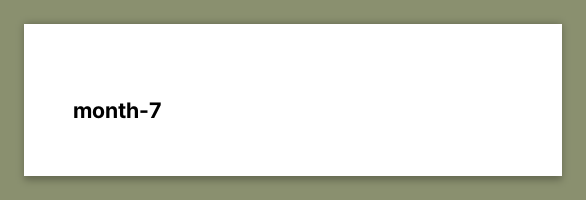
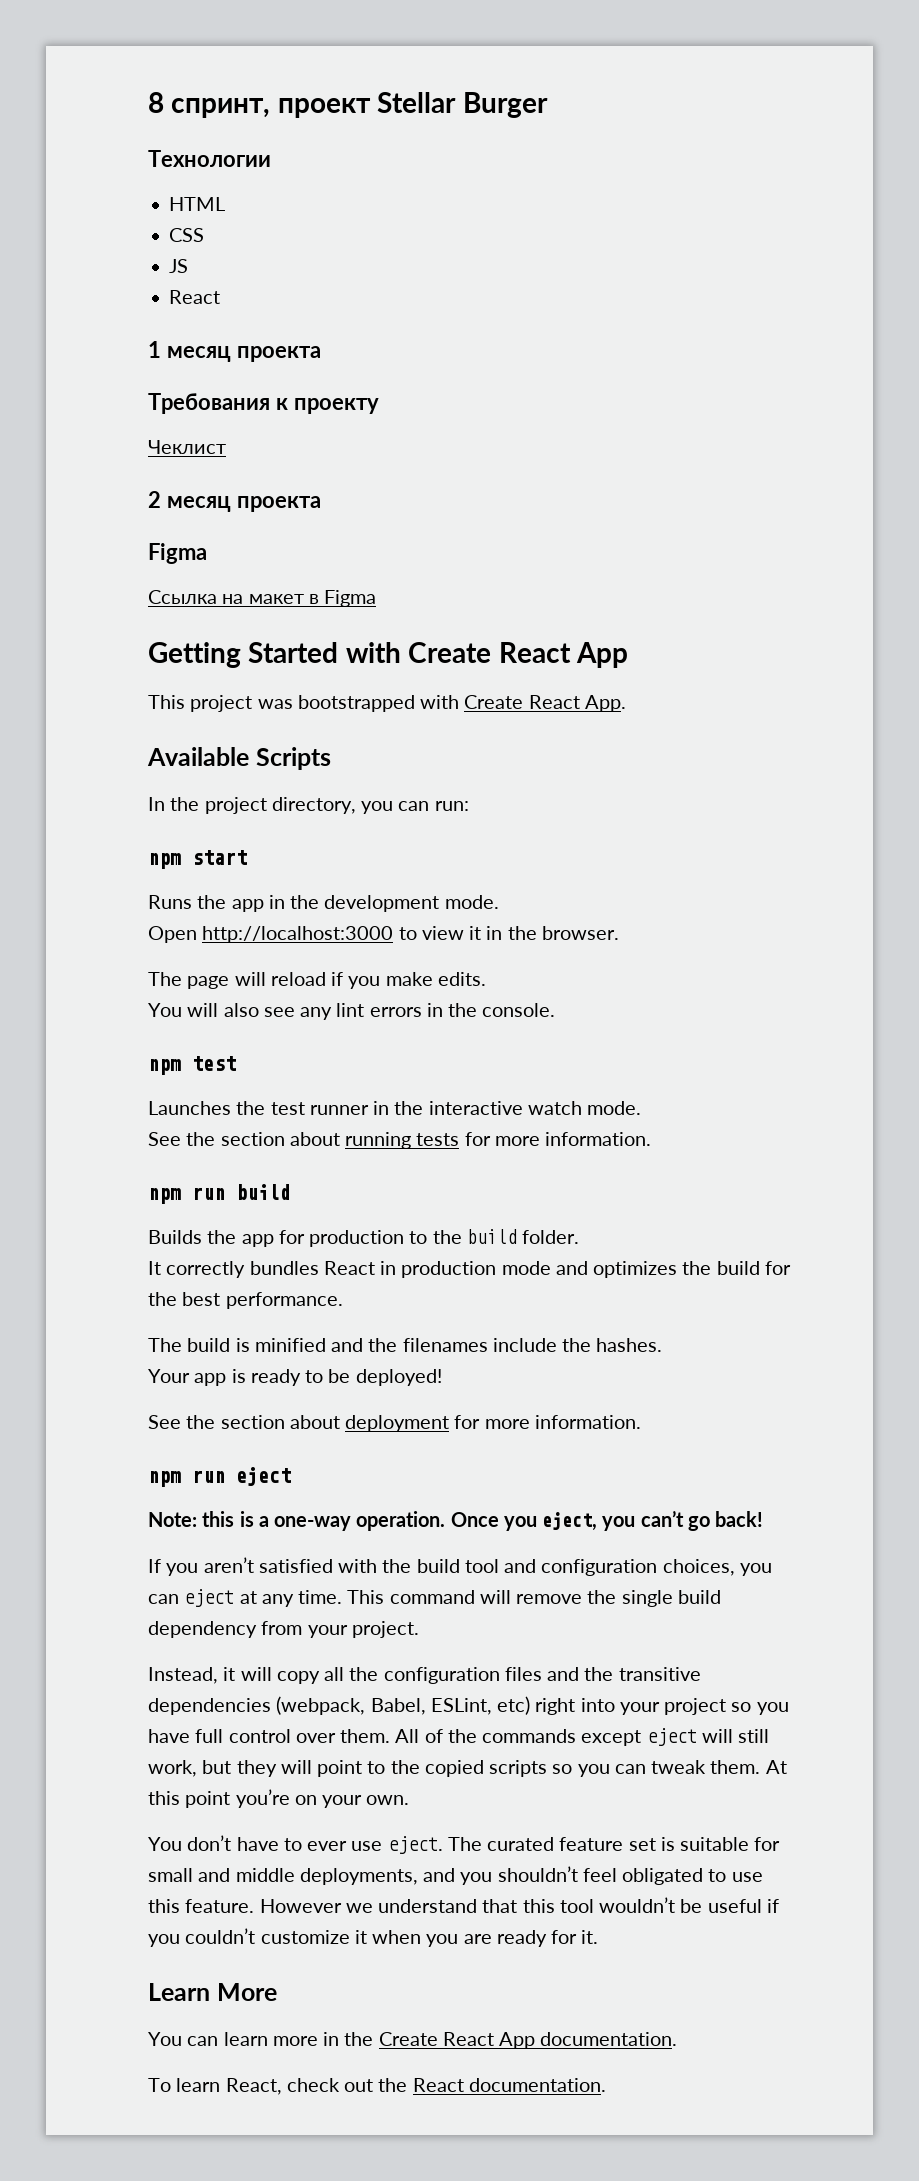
- month-7
+ 8 спринт, проект Stellar Burger
+ Технологии
+ HTML
+ CSS
+ JS
+ React
+ 1 месяц проекта
+ Требования к проекту
+ Чеклист
+ 2 месяц проекта
+ Figma
+ Ссылка на макет в Figma
+ Getting Started with Create React App
+ This project was bootstrapped with Create React App.
+ Available Scripts
+ In the project directory, you can run:
+ npm start
+ Runs the app in the development mode.
+ Open http://localhost:3000 to view it in the browser.
+ The page will reload if you make edits.
+ You will also see any lint errors in the console.
+ npm test
+ Launches the test runner in the interactive watch mode.
+ See the section about running tests for more information.
+ npm run build
+ Builds the app for production to the build folder.
+ It correctly bundles React in production mode and optimizes the build for the best performance.
+ The build is minified and the filenames include the hashes.
+ Your app is ready to be deployed!
+ See the section about deployment for more information.
+ npm run eject
+ Note: this is a one-way operation. Once you eject, you can’t go back!
+ If you aren’t satisfied with the build tool and configuration choices, you can eject at any time. This command will remove the single build dependency from your project.
+ Instead, it will copy all the configuration files and the transitive dependencies (webpack, Babel, ESLint, etc) right into your project so you have full control over them. All of the commands except eject will still work, but they will point to the copied scripts so you can tweak them. At this point you’re on your own.
+ You don’t have to ever use eject. The curated feature set is suitable for small and middle deployments, and you shouldn’t feel obligated to use this feature. However we understand that this tool wouldn’t be useful if you couldn’t customize it when you are ready for it.
+ Learn More
+ You can learn more in the Create React App documentation.
+ To learn React, check out the React documentation.

